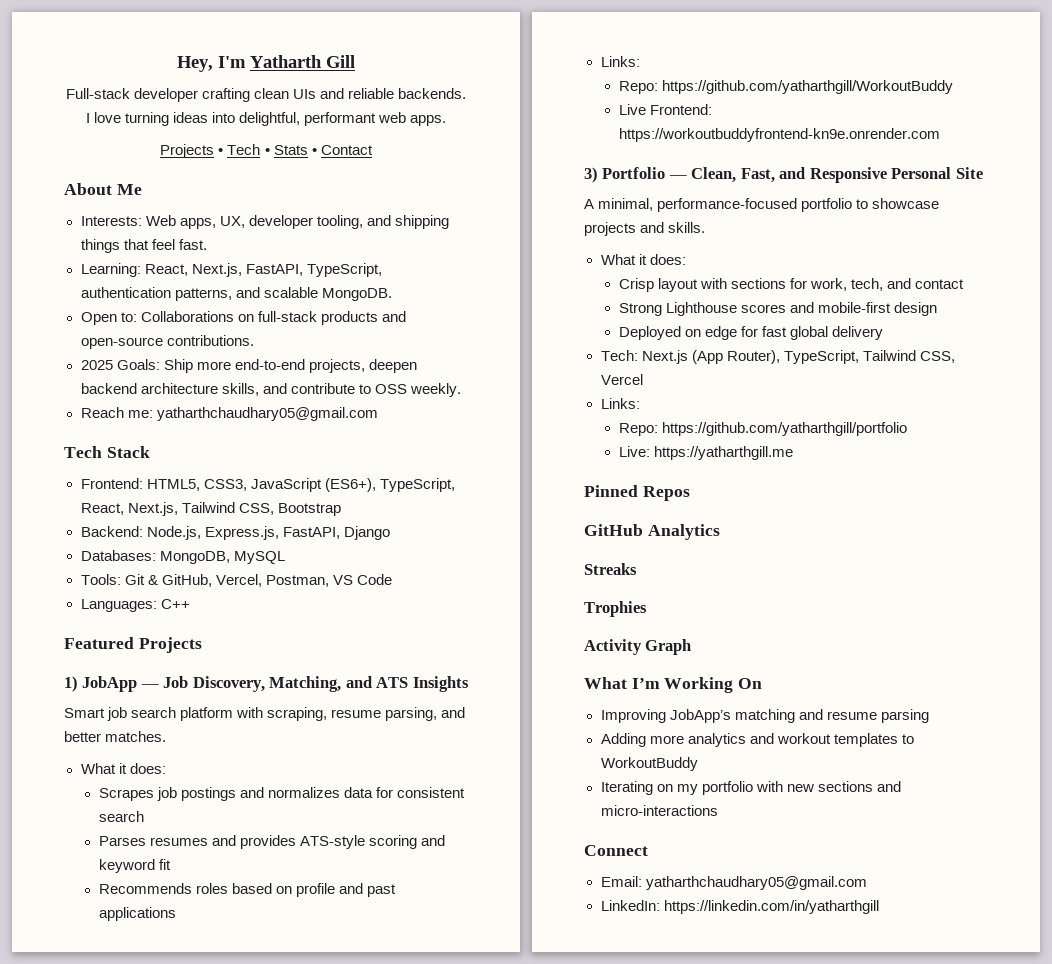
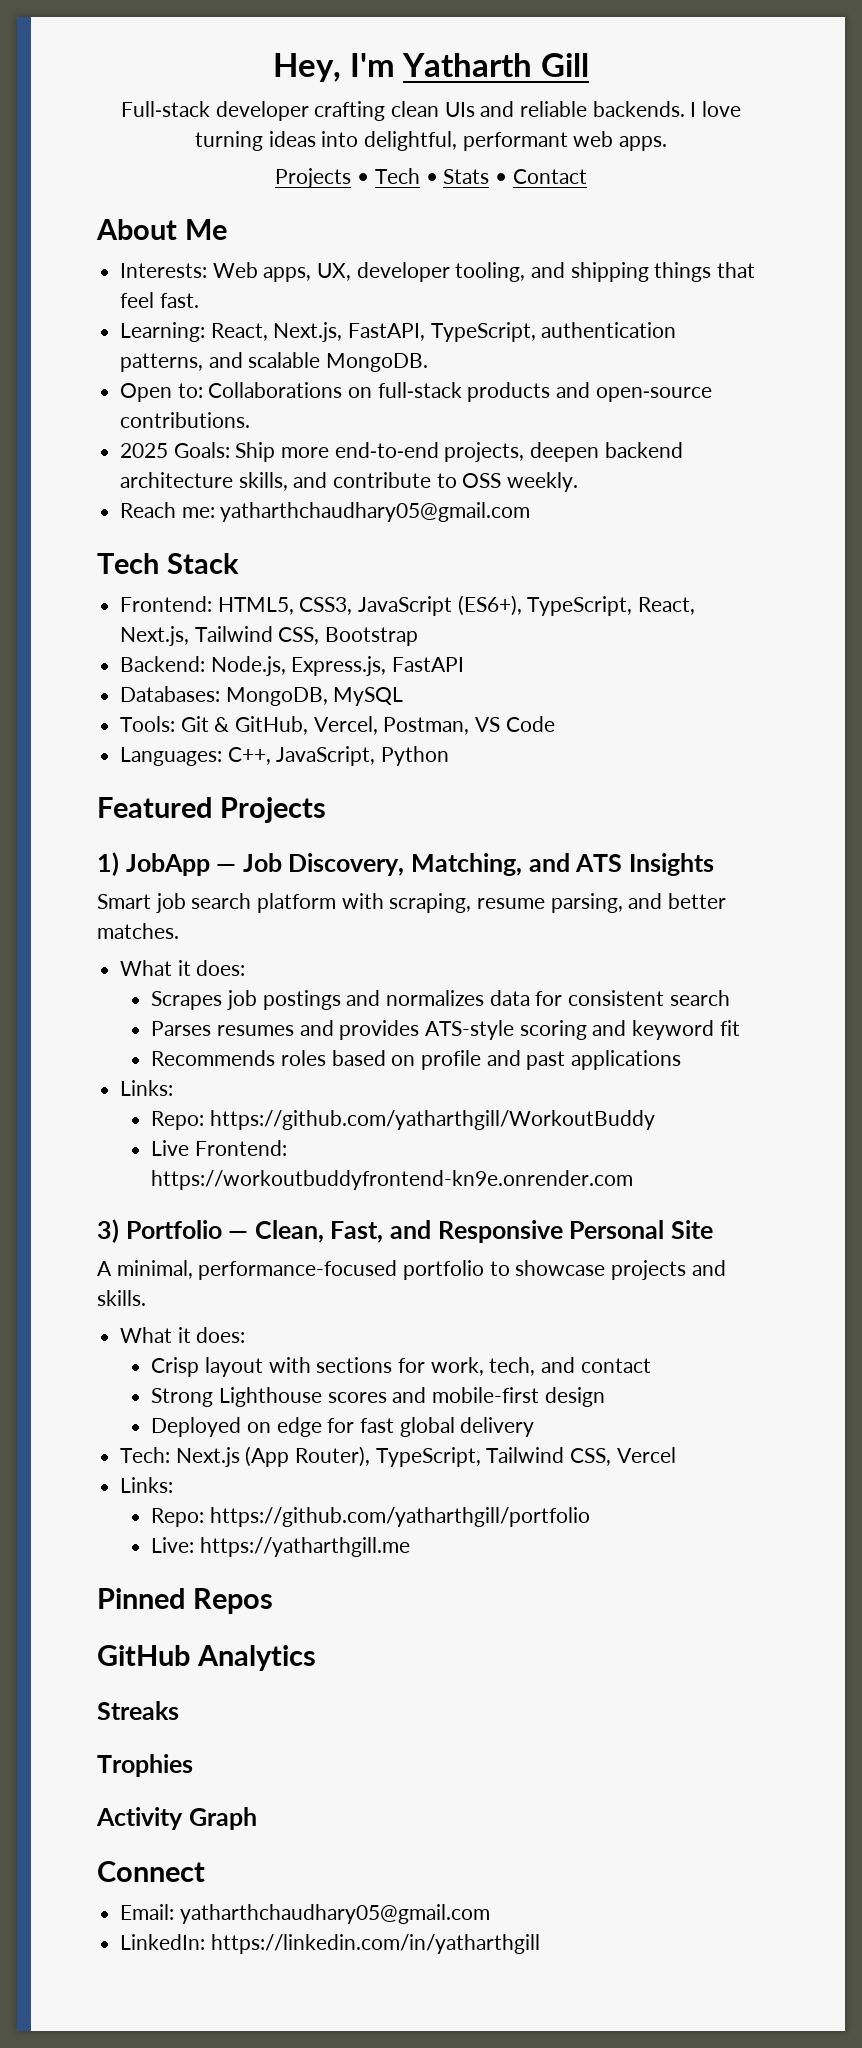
- Backend: Node.js, Express.js, FastAPI, Django
+ Backend: Node.js, Express.js, FastAPI
- Languages: C++
+ Languages: C++, JavaScript, Python
- What I’m Working On
- Improving JobApp’s matching and resume parsing
- Adding more analytics and workout templates to WorkoutBuddy
- Iterating on my portfolio with new sections and micro‑interactions

